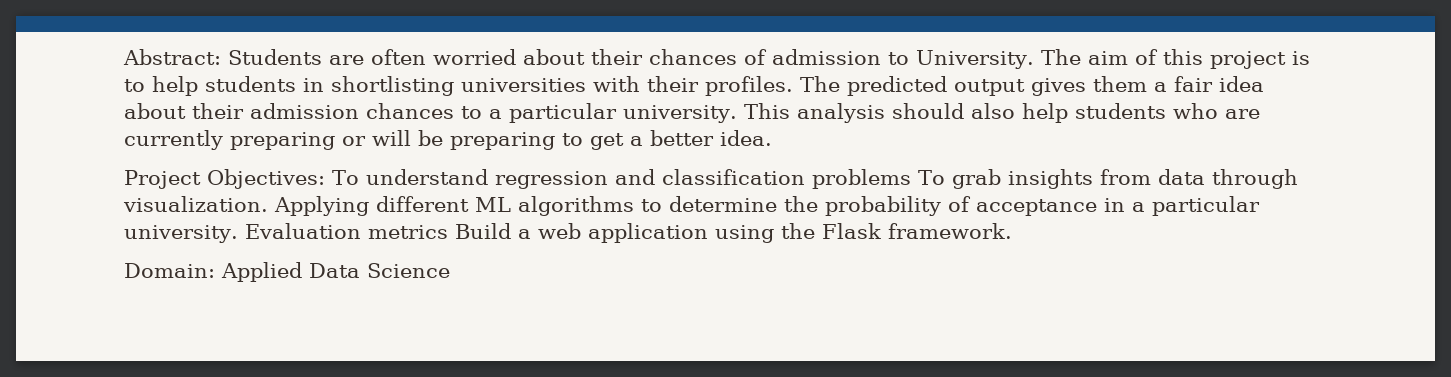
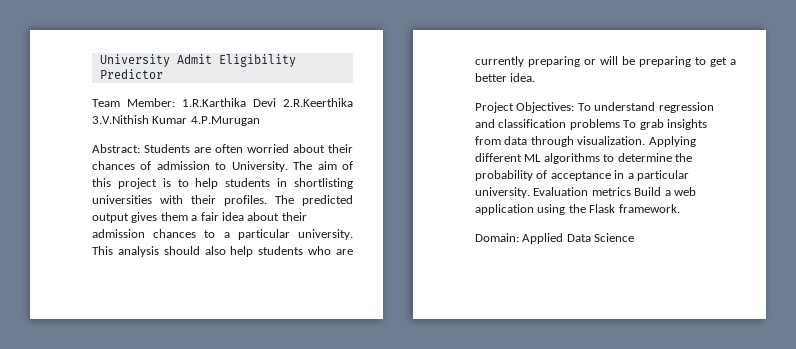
+ University Admit Eligibility Predictor
+ Team Member: 1.R.Karthika Devi 2.R.Keerthika 3.V.Nithish Kumar 4.P.Murugan

